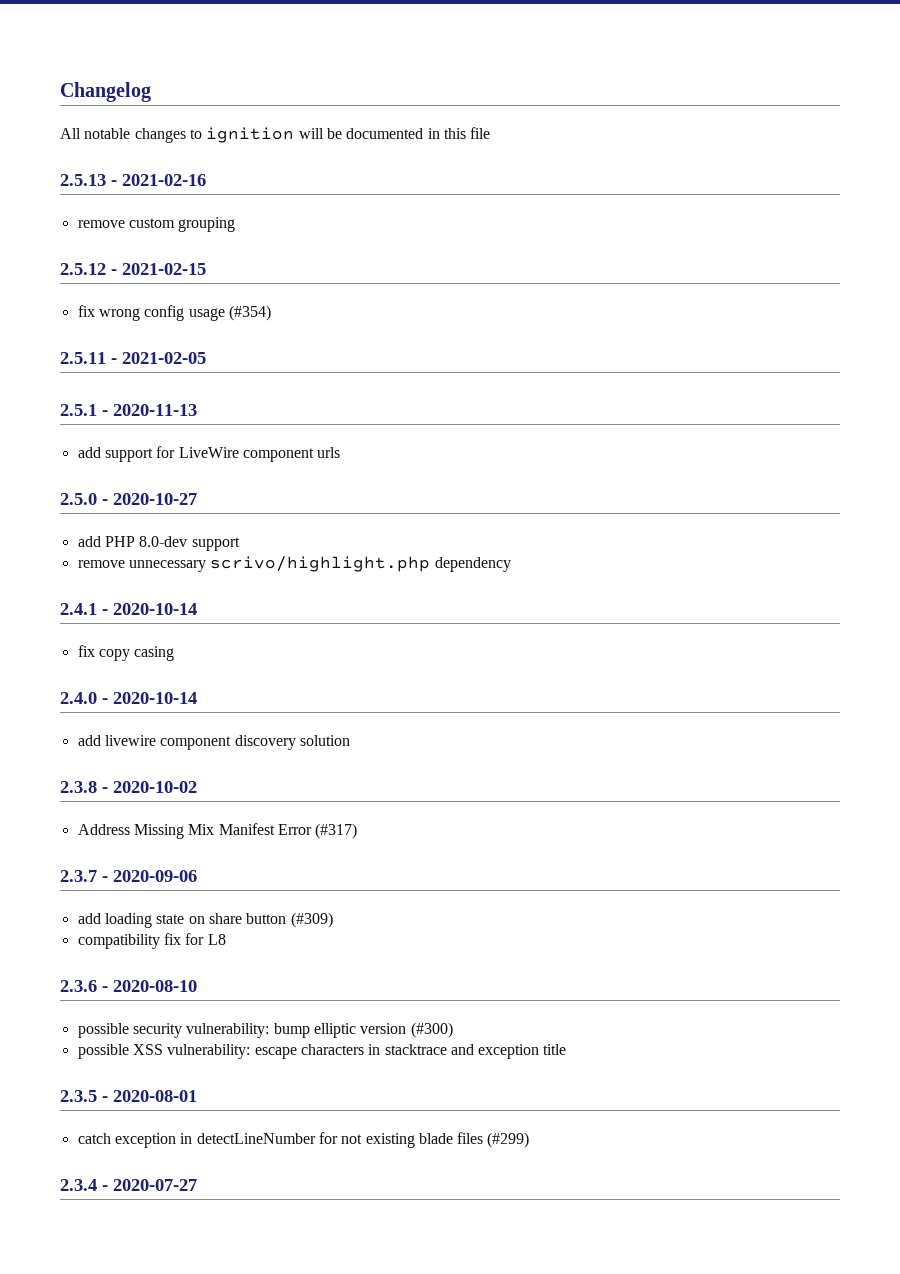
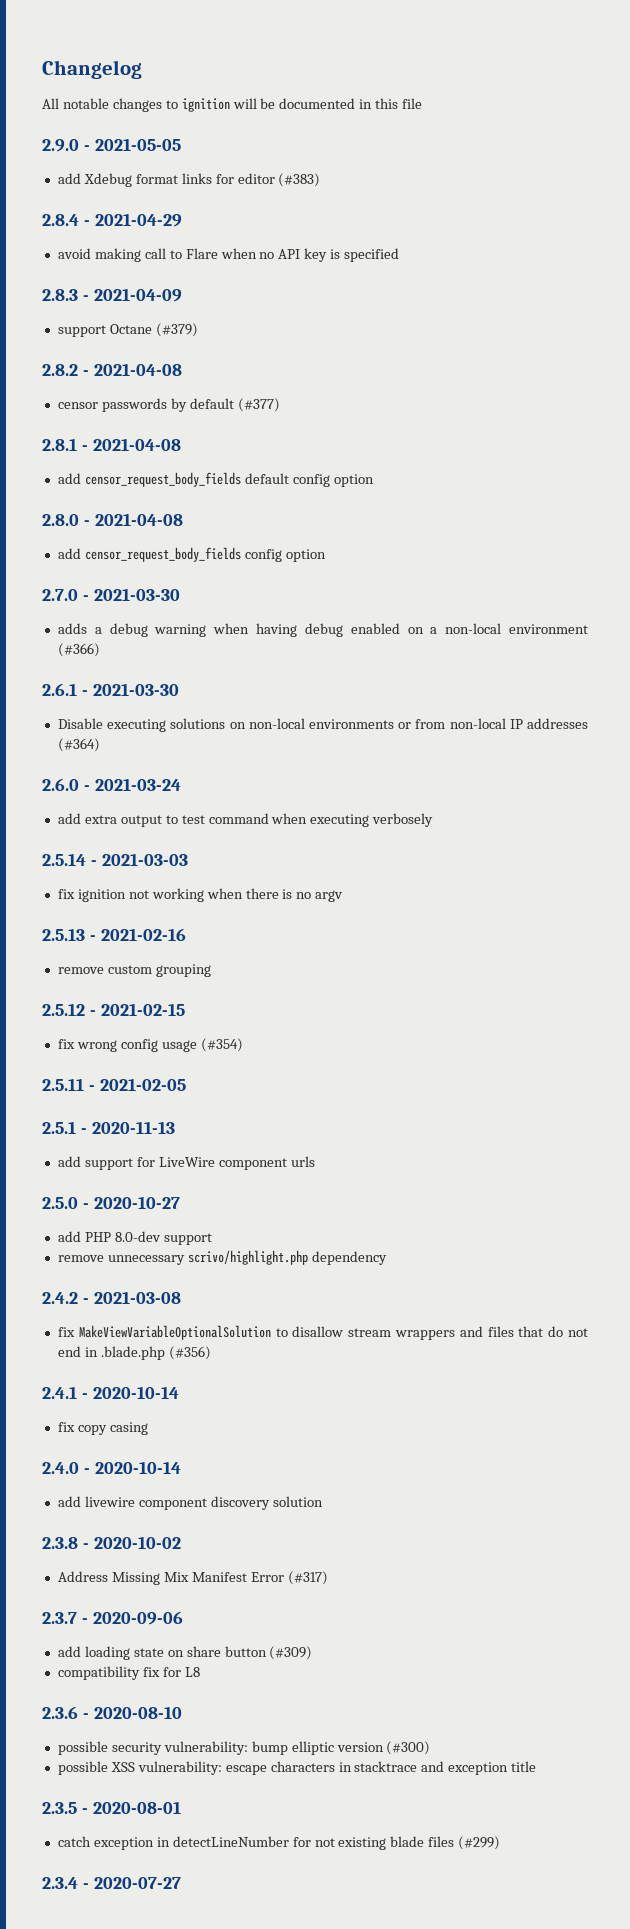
+ 2.9.0 - 2021-05-05
+ add Xdebug format links for editor (#383)
+ 2.8.4 - 2021-04-29
+ avoid making call to Flare when no API key is specified
+ 2.8.3 - 2021-04-09
+ support Octane (#379)
+ 2.8.2 - 2021-04-08
+ censor passwords by default (#377)
+ 2.8.1 - 2021-04-08
+ add censor_request_body_fields default config option
+ 2.8.0 - 2021-04-08
+ add censor_request_body_fields config option
+ 2.7.0 - 2021-03-30
+ adds a debug warning when having debug enabled on a non-local environment (#366)
+ 2.6.1 - 2021-03-30
+ Disable executing solutions on non-local environments or from non-local IP addresses (#364)
+ 2.6.0 - 2021-03-24
+ add extra output to test command when executing verbosely
+ 2.5.14 - 2021-03-03
+ fix ignition not working when there is no argv
+ 2.4.2 - 2021-03-08
+ fix MakeViewVariableOptionalSolution to disallow stream wrappers and files that do not end in .blade.php (#356)

